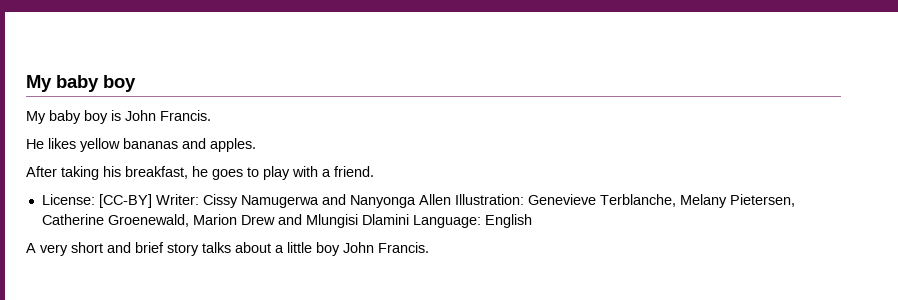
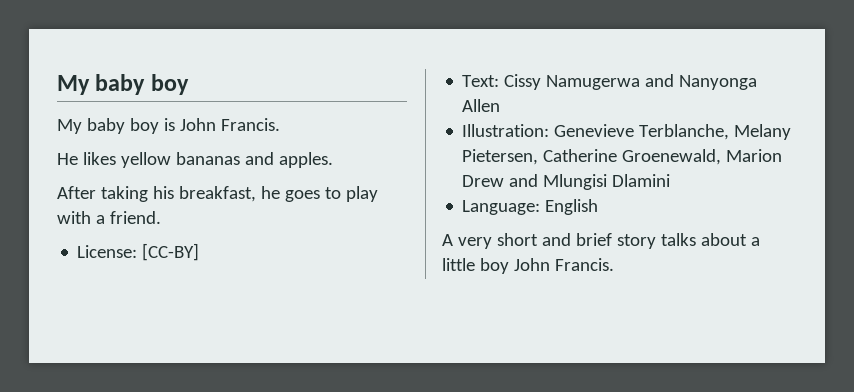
- License: [CC-BY] Writer: Cissy Namugerwa and Nanyonga Allen Illustration: Genevieve Terblanche, Melany Pietersen, Catherine Groenewald, Marion Drew and Mlungisi Dlamini Language: English
+ License: [CC-BY]
+ Text: Cissy Namugerwa and Nanyonga Allen
+ Illustration: Genevieve Terblanche, Melany Pietersen, Catherine Groenewald, Marion Drew and Mlungisi Dlamini
+ Language: English

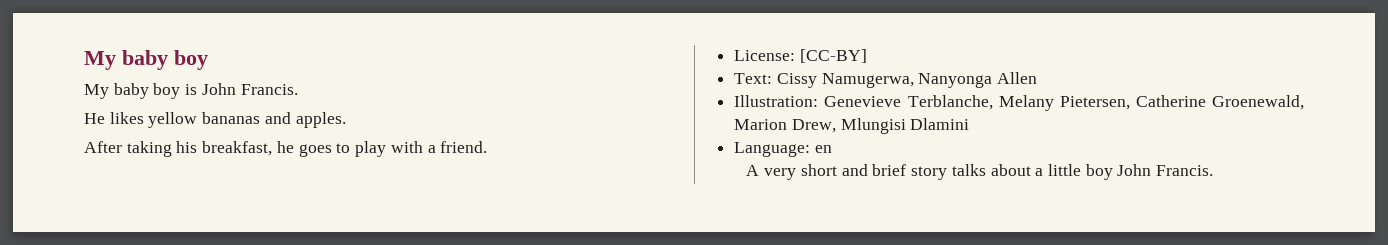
- Text: Cissy Namugerwa and Nanyonga Allen
+ Text: Cissy Namugerwa, Nanyonga Allen
- Illustration: Genevieve Terblanche, Melany Pietersen, Catherine Groenewald, Marion Drew and Mlungisi Dlamini
+ Illustration: Genevieve Terblanche, Melany Pietersen, Catherine Groenewald, Marion Drew, Mlungisi Dlamini
- Language: English
+ Language: en

